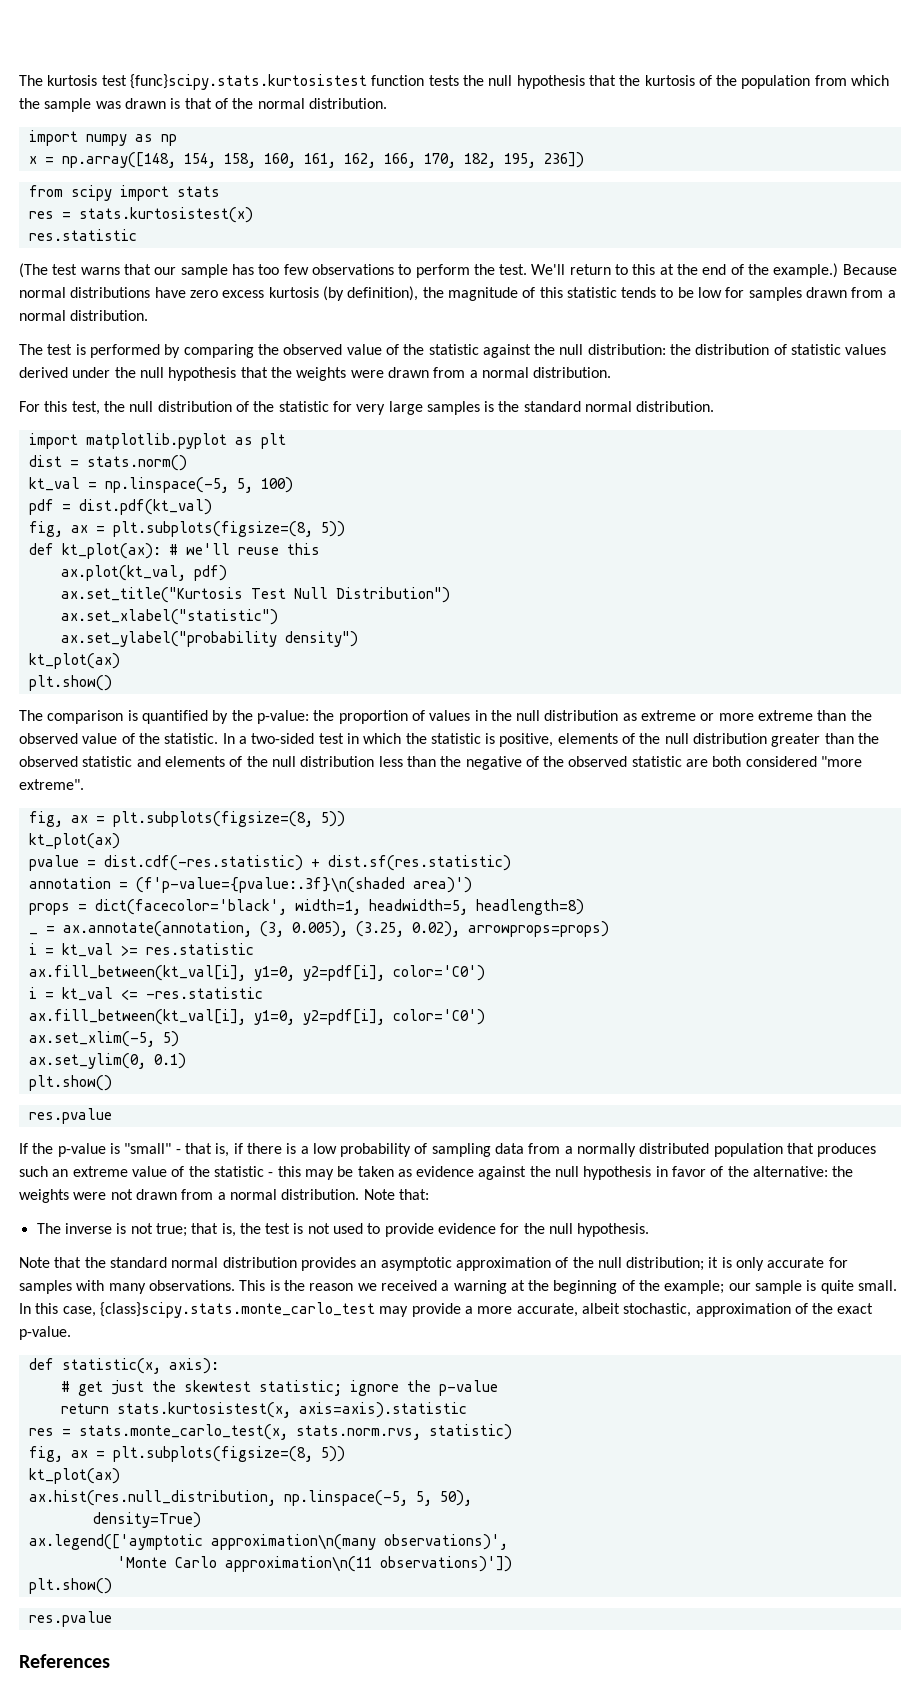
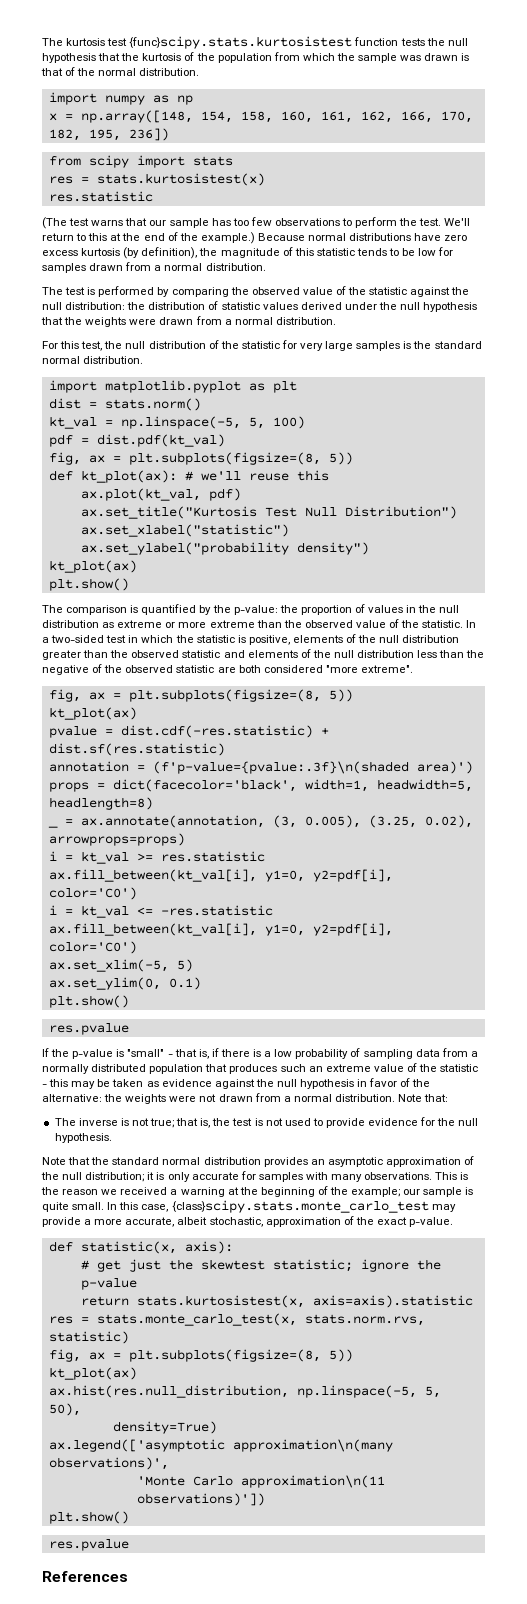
- ax.legend(['aymptotic approximation\n(many observations)',
+ ax.legend(['asymptotic approximation\n(many observations)',

